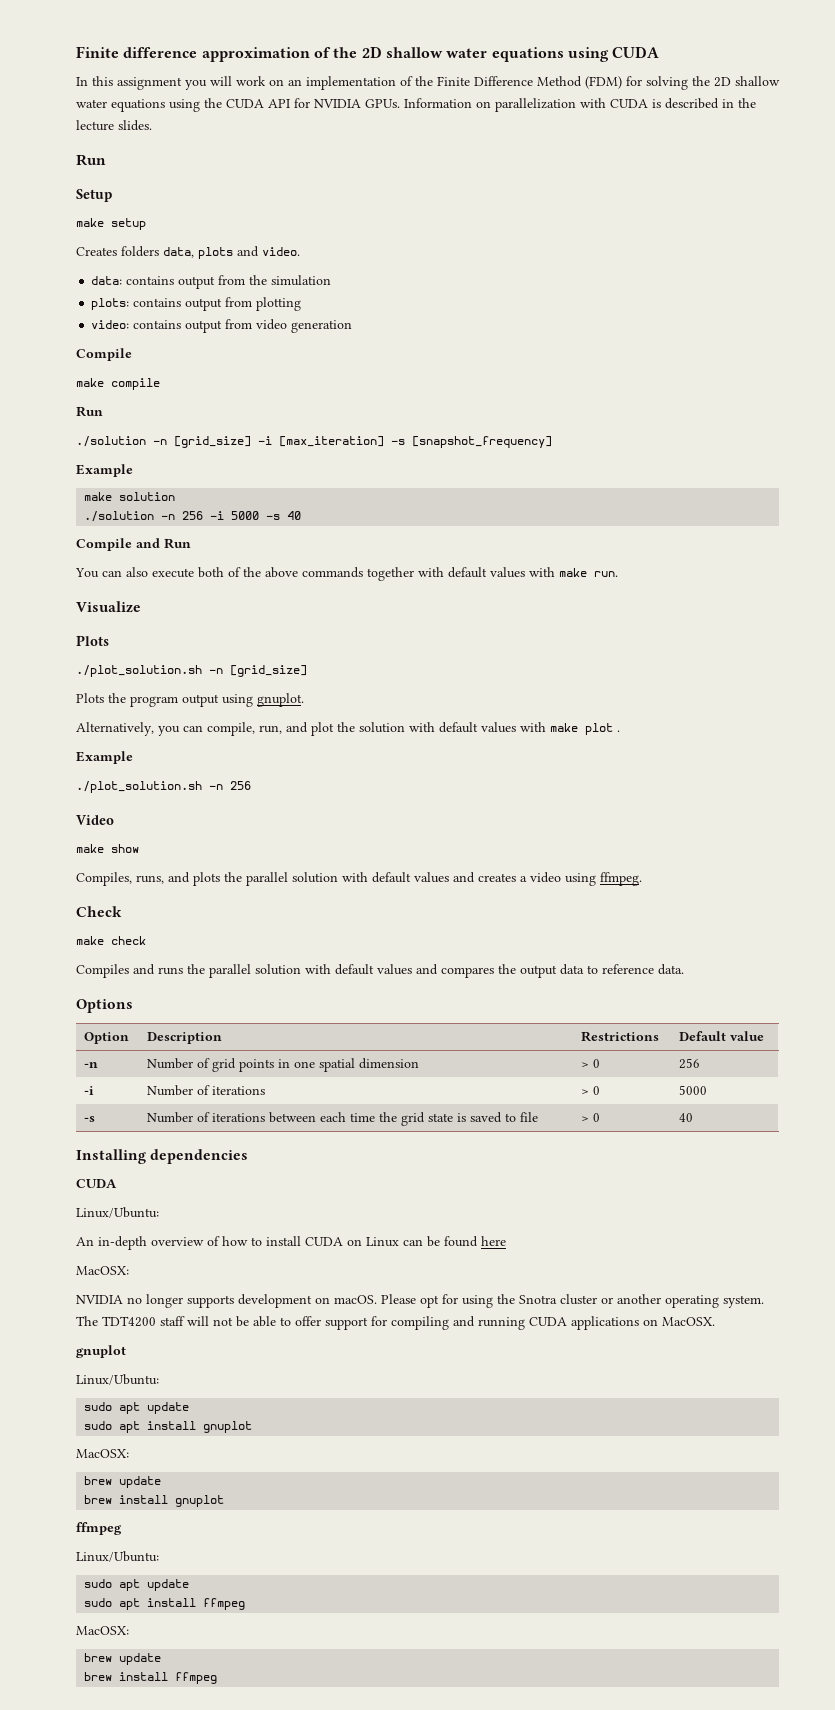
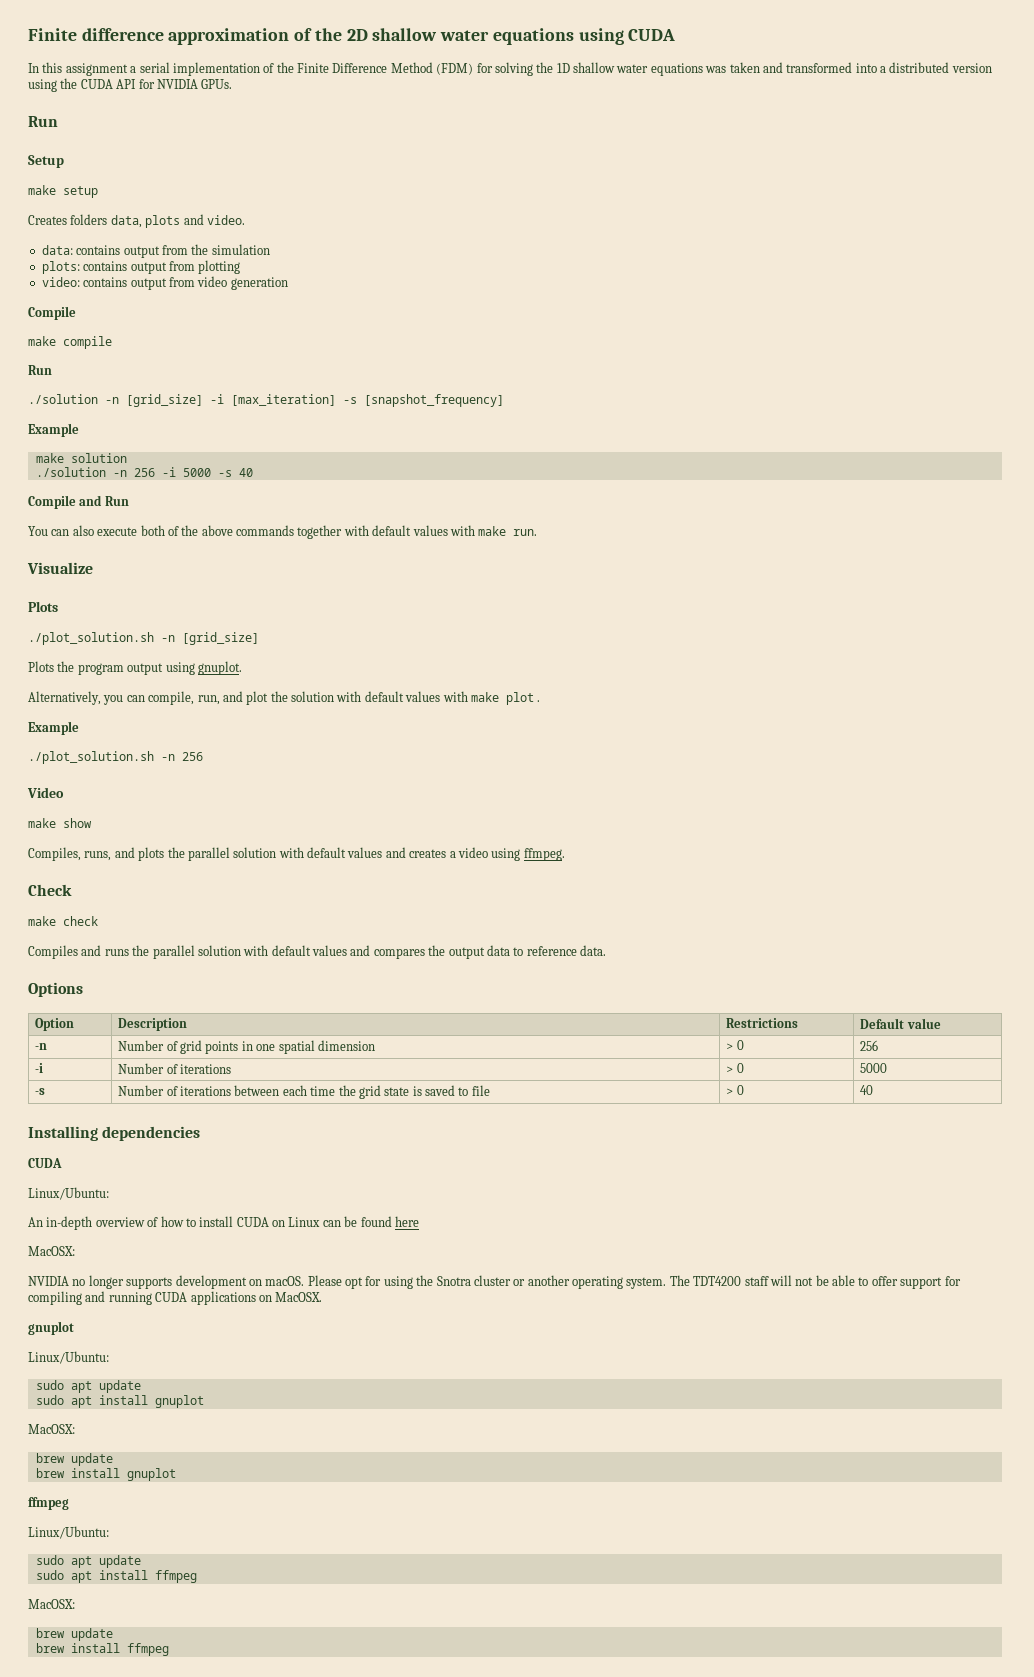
- In this assignment you will work on an implementation of the Finite Difference Method (FDM) for solving the 2D shallow water equations using the CUDA API for NVIDIA GPUs. Information on parallelization with CUDA is described in the lecture slides.
+ In this assignment a serial implementation of the Finite Difference Method (FDM) for solving the 1D shallow water equations was taken and transformed into a distributed version using the CUDA API for NVIDIA GPUs.

